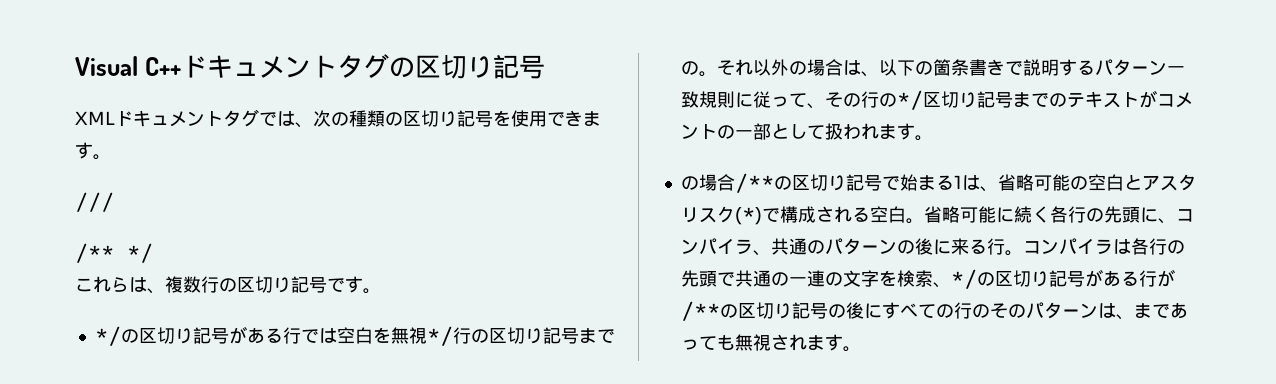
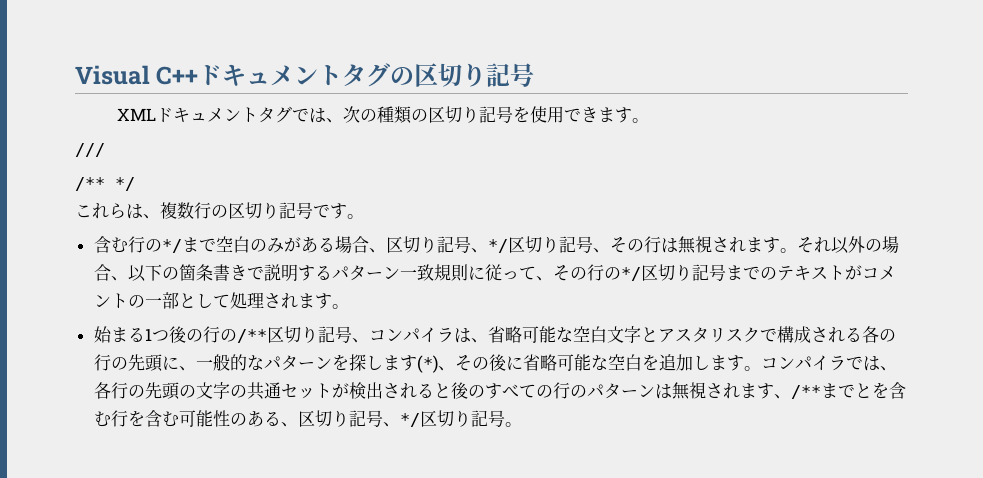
- */の区切り記号がある行では空白を無視*/行の区切り記号までの。
+ 含む行の*/まで空白のみがある場合、区切り記号、*/区切り記号、その行は無視されます。
- それ以外の場合は、以下の箇条書きで説明するパターン一致規則に従って、その行の*/区切り記号までのテキストがコメントの一部として扱われます。
+ それ以外の場合、以下の箇条書きで説明するパターン一致規則に従って、その行の*/区切り記号までのテキストがコメントの一部として処理されます。
- の場合/**の区切り記号で始まる1は、省略可能の空白とアスタリスク(*)で構成される空白。省略可能に続く各行の先頭に、コンパイラ、共通のパターンの後に来る行。
+ 始まる1つ後の行の/**区切り記号、コンパイラは、省略可能な空白文字とアスタリスクで構成される各の行の先頭に、一般的なパターンを探します(*)、その後に省略可能な空白を追加します。
- コンパイラは各行の先頭で共通の一連の文字を検索、*/の区切り記号がある行が/**の区切り記号の後にすべての行のそのパターンは、まであっても無視されます。
+ コンパイラでは、各行の先頭の文字の共通セットが検出されると後のすべての行のパターンは無視されます、/**までとを含む行を含む可能性のある、区切り記号、*/区切り記号。

